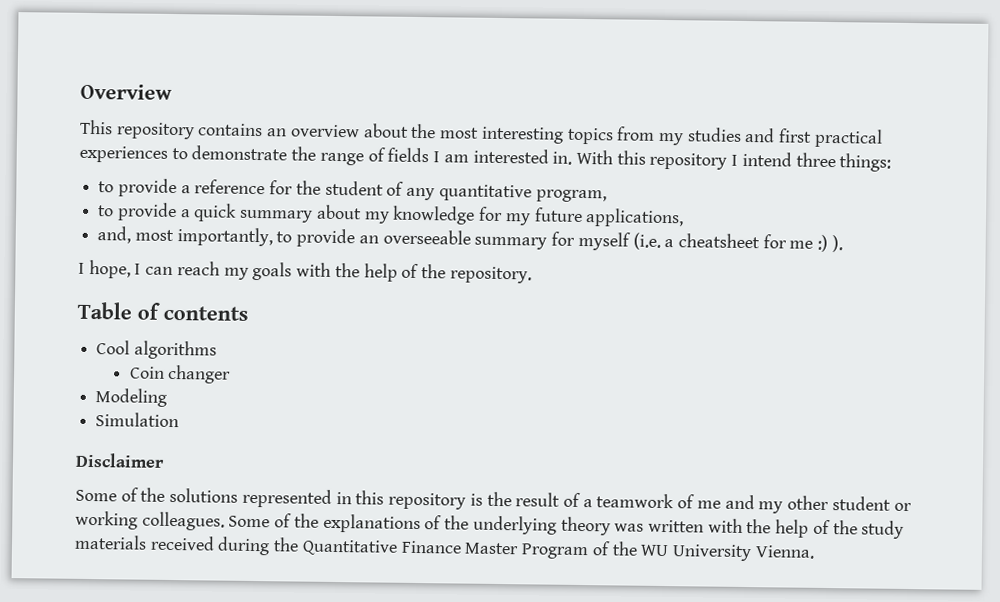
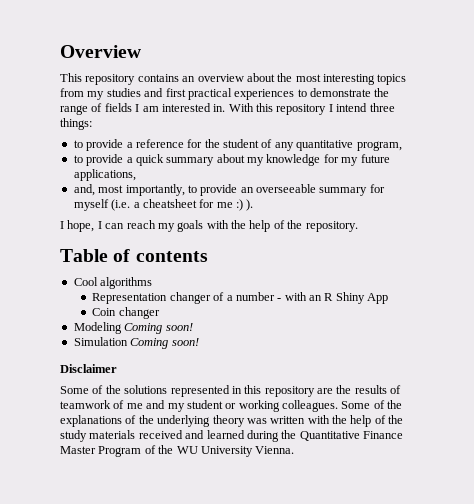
+ Representation changer of a number - with an R Shiny App
- Modeling
+ Modeling Coming soon!
- Simulation
+ Simulation Coming soon!
- Some of the solutions represented in this repository is the result of a teamwork of me and my other student or working colleagues.
+ Some of the solutions represented in this repository are the results of teamwork of me and my student or working colleagues.
- Some of the explanations of the underlying theory was written with the help of the study materials received during the Quantitative Finance Master Program of the WU University Vienna.
+ Some of the explanations of the underlying theory was written with the help of the study materials received and learned during the Quantitative Finance Master Program of the WU University Vienna.

